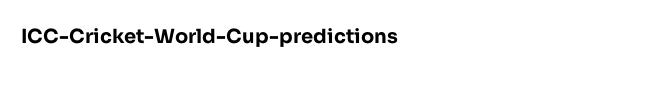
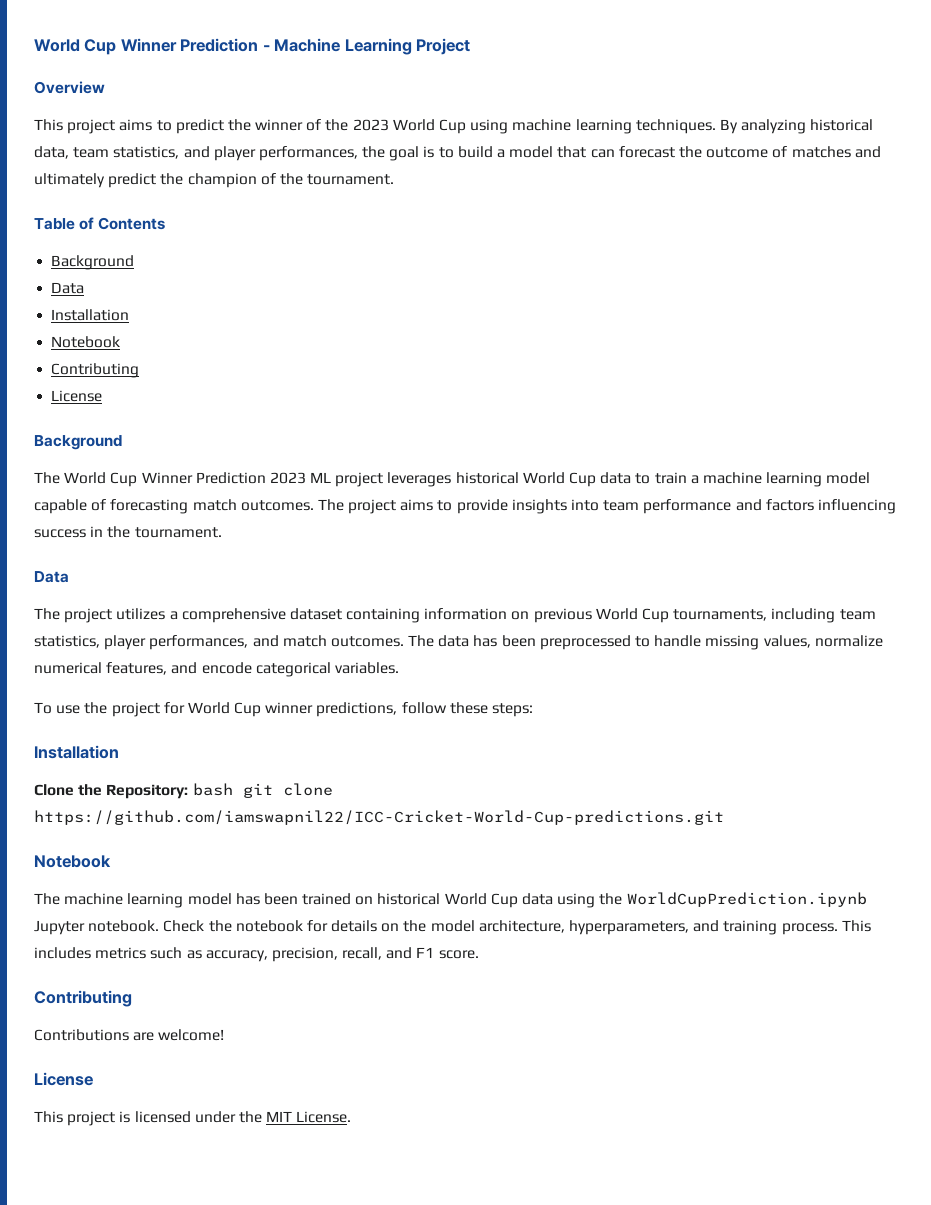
- ICC-Cricket-World-Cup-predictions
+ World Cup Winner Prediction - Machine Learning Project
+ Overview
+ This project aims to predict the winner of the 2023 World Cup using machine learning techniques. By analyzing historical data, team statistics, and player performances, the goal is to build a model that can forecast the outcome of matches and ultimately predict the champion of the tournament.
+ Table of Contents
+ Background
+ Data
+ Installation
+ Notebook
+ Contributing
+ License
+ Background
+ The World Cup Winner Prediction 2023 ML project leverages historical World Cup data to train a machine learning model capable of forecasting match outcomes. The project aims to provide insights into team performance and factors influencing success in the tournament.
+ Data
+ The project utilizes a comprehensive dataset containing information on previous World Cup tournaments, including team statistics, player performances, and match outcomes. The data has been preprocessed to handle missing values, normalize numerical features, and encode categorical variables.
+ To use the project for World Cup winner predictions, follow these steps:
+ Installation
+ Clone the Repository: bash git clone https://github.com/iamswapnil22/ICC-Cricket-World-Cup-predictions.git
+ Notebook
+ The machine learning model has been trained on historical World Cup data using the WorldCupPrediction.ipynb Jupyter notebook. Check the notebook for details on the model architecture, hyperparameters, and training process. This includes metrics such as accuracy, precision, recall, and F1 score.
+ Contributing
+ Contributions are welcome!
+ License
+ This project is licensed under the MIT License.

